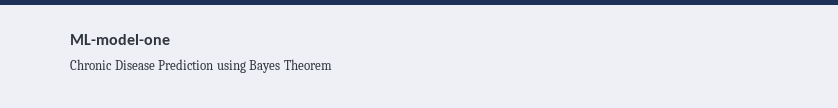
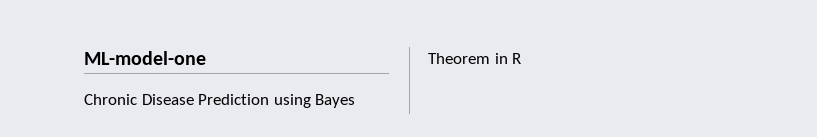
- Chronic Disease Prediction using Bayes Theorem
+ Chronic Disease Prediction using Bayes Theorem in R

